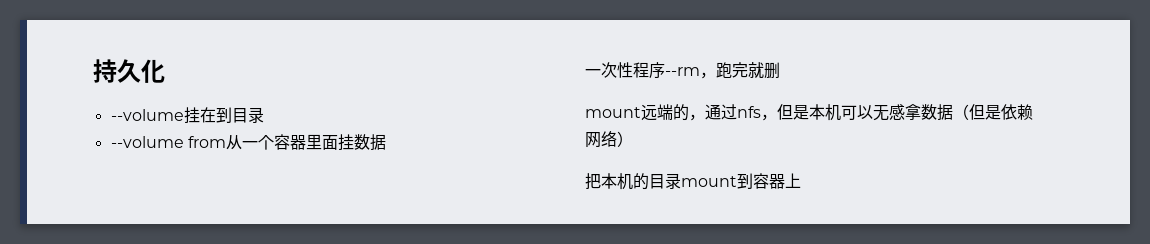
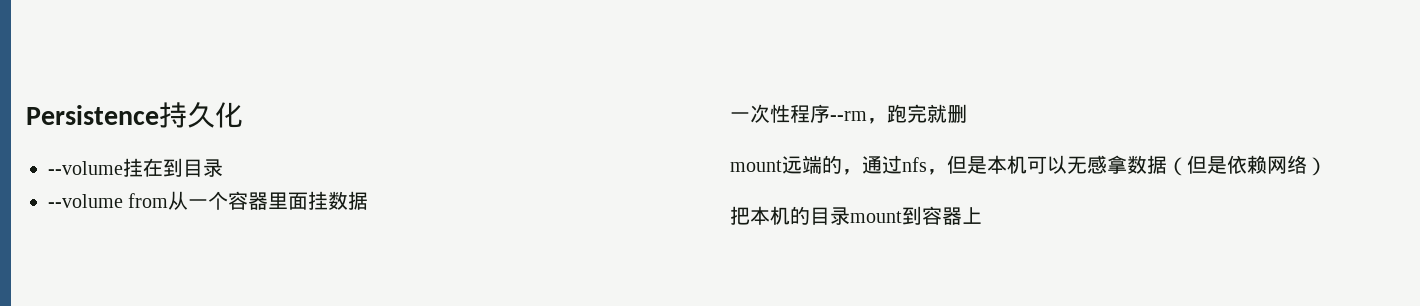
- 持久化
+ Persistence持久化

